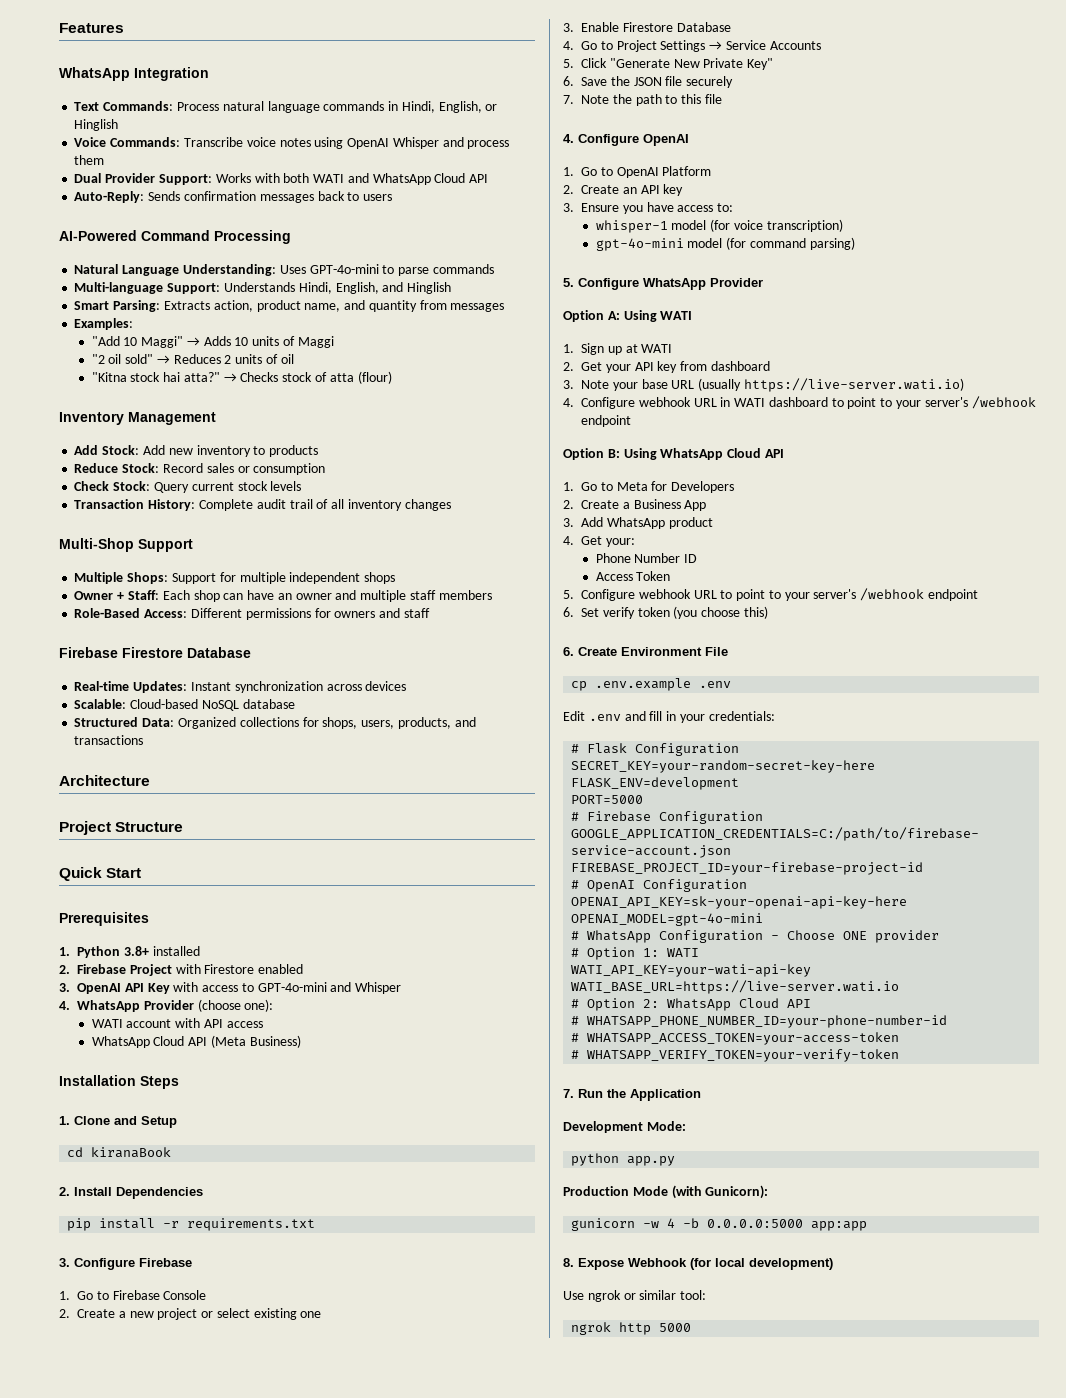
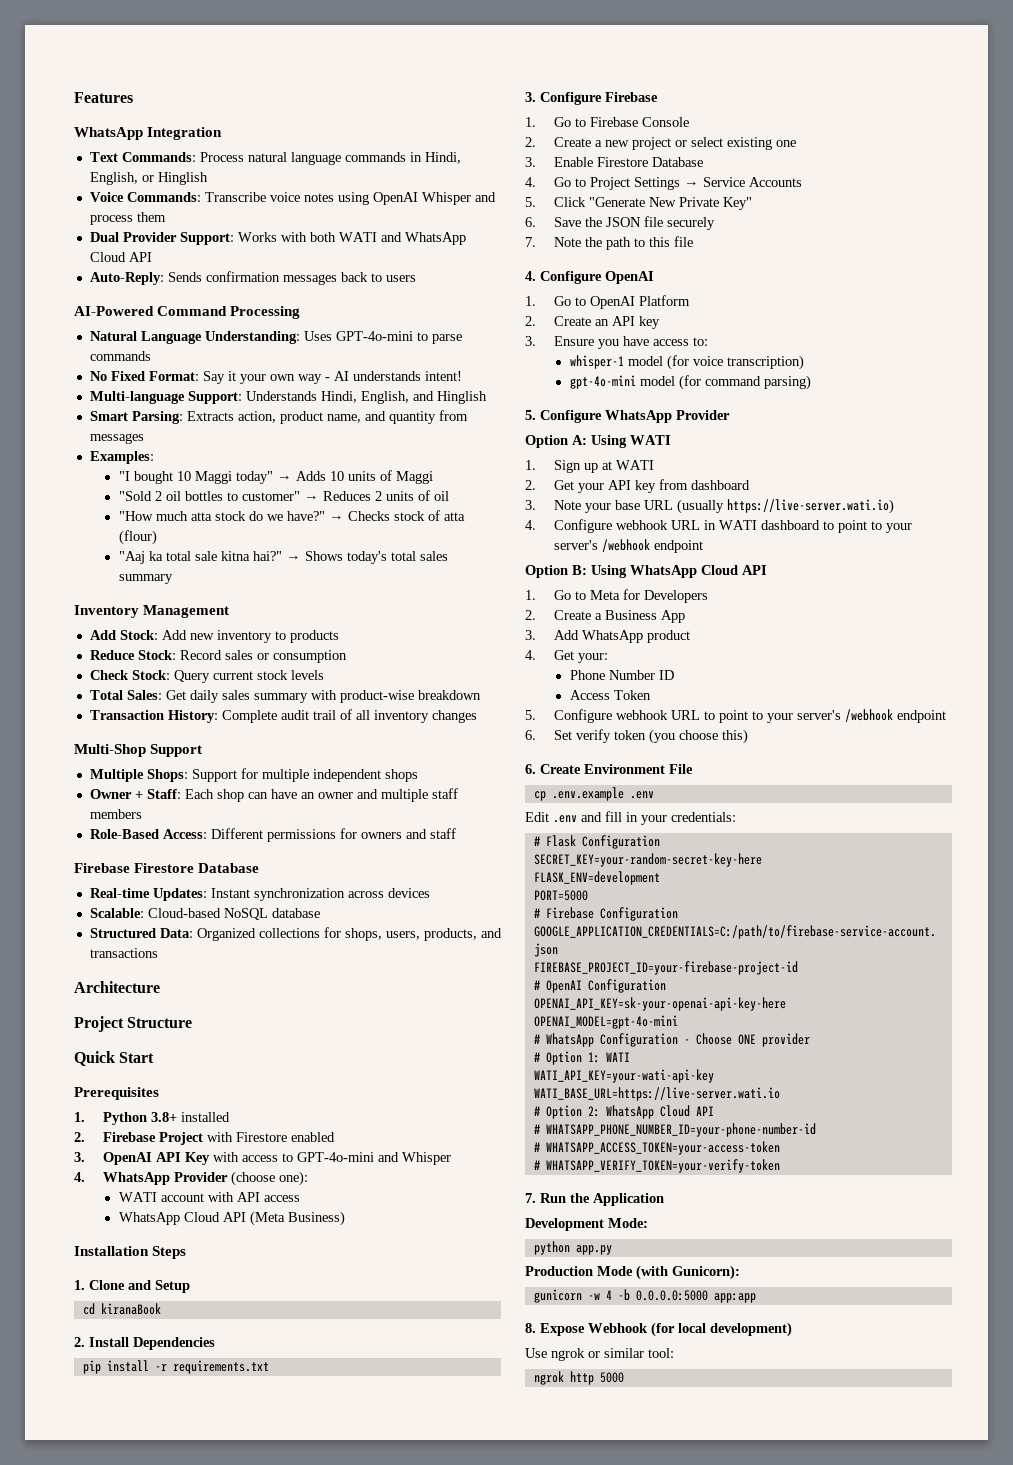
+ No Fixed Format: Say it your own way - AI understands intent!
- "Add 10 Maggi" → Adds 10 units of Maggi
+ "I bought 10 Maggi today" → Adds 10 units of Maggi
- "2 oil sold" → Reduces 2 units of oil
+ "Sold 2 oil bottles to customer" → Reduces 2 units of oil
- "Kitna stock hai atta?"
+ "How much atta stock do we have?"
+ "Aaj ka total sale kitna hai?" → Shows today's total sales summary
+ Total Sales: Get daily sales summary with product-wise breakdown

